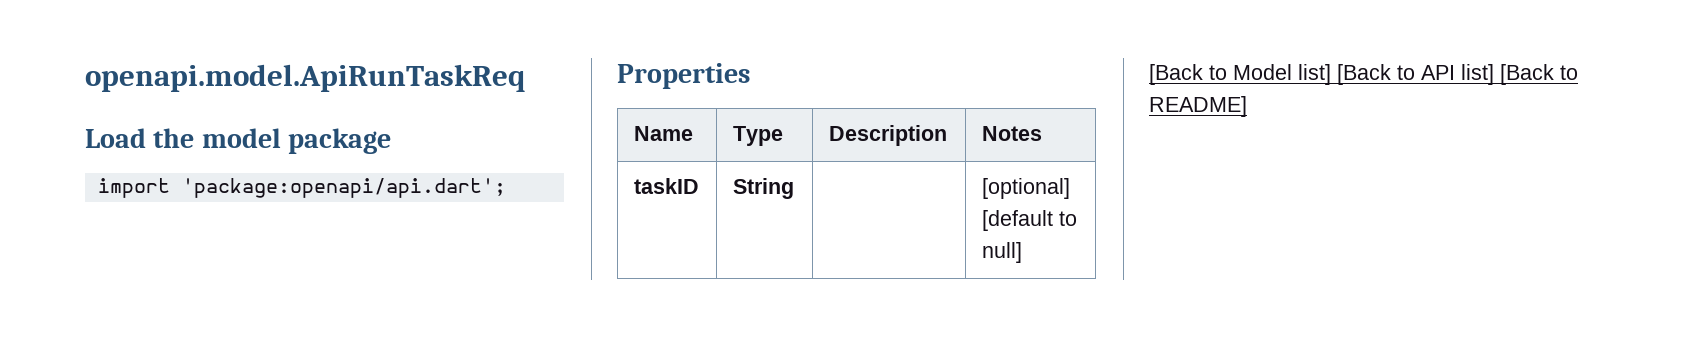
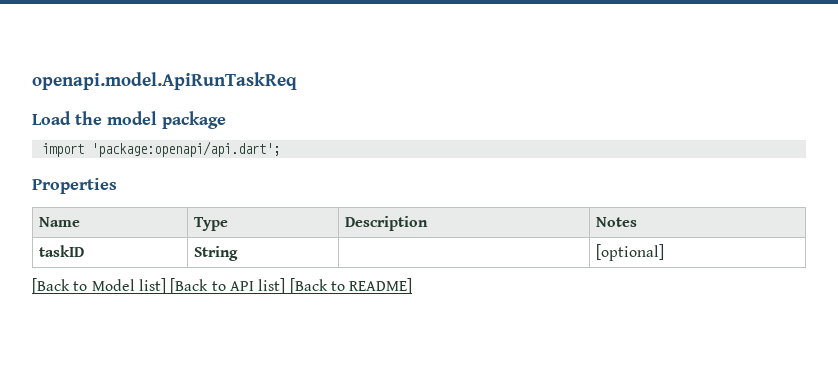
- taskID | String | | [optional] [default to null]
+ taskID | String | | [optional]

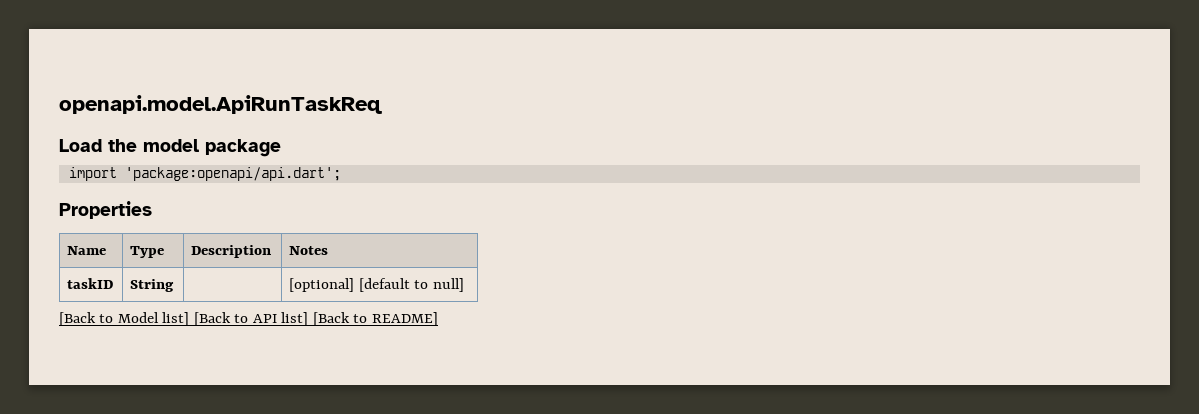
- taskID | String | | [optional]
+ taskID | String | | [optional] [default to null]

